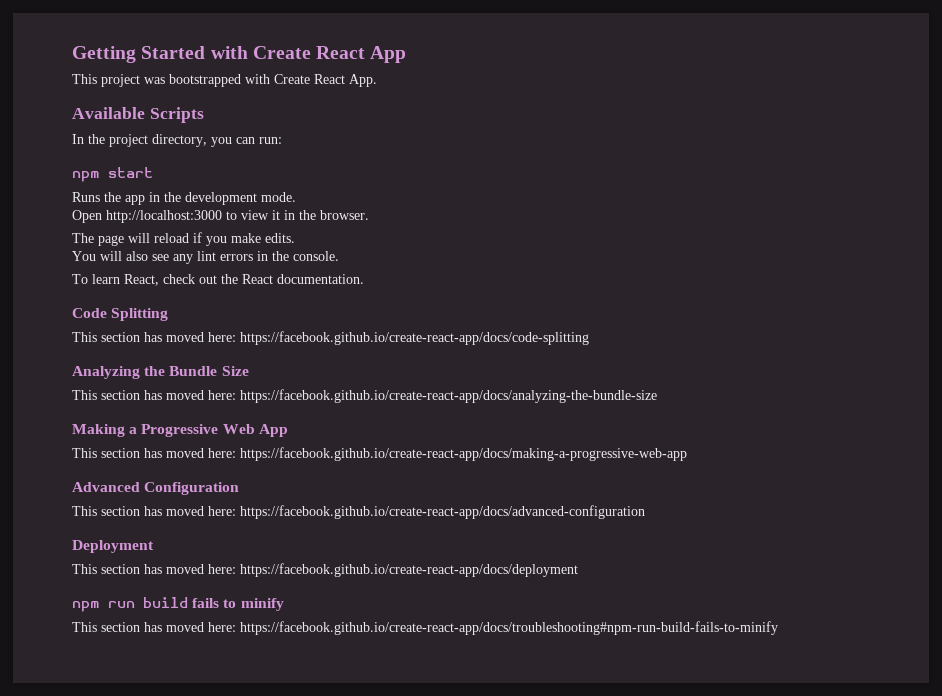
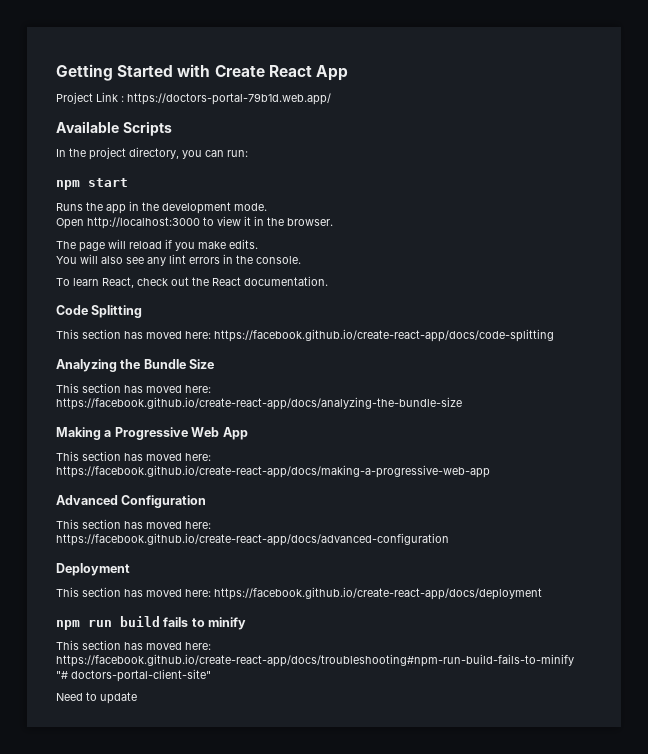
- This project was bootstrapped with Create React App.
+ Project Link : https://doctors-portal-79b1d.web.app/
- This section has moved here: https://facebook.github.io/create-react-app/docs/troubleshooting#npm-run-build-fails-to-minify
+ This section has moved here: https://facebook.github.io/create-react-app/docs/troubleshooting#npm-run-build-fails-to-minify "# doctors-portal-client-site"
+ Need to update

